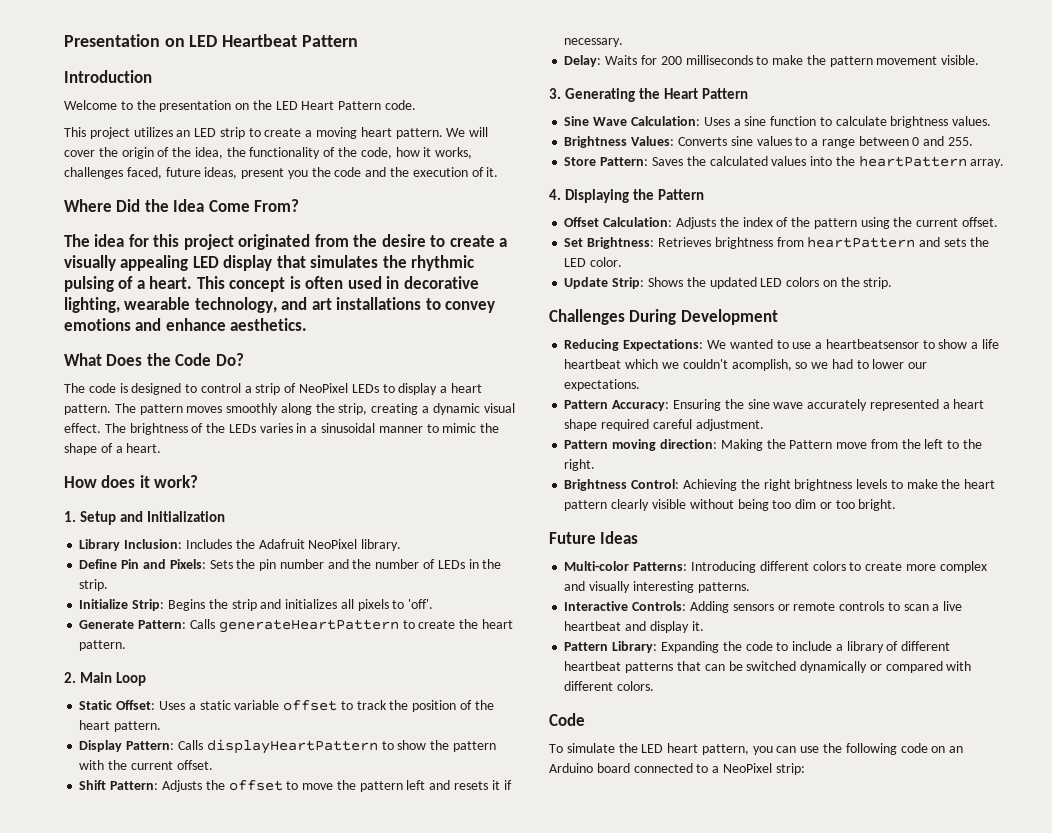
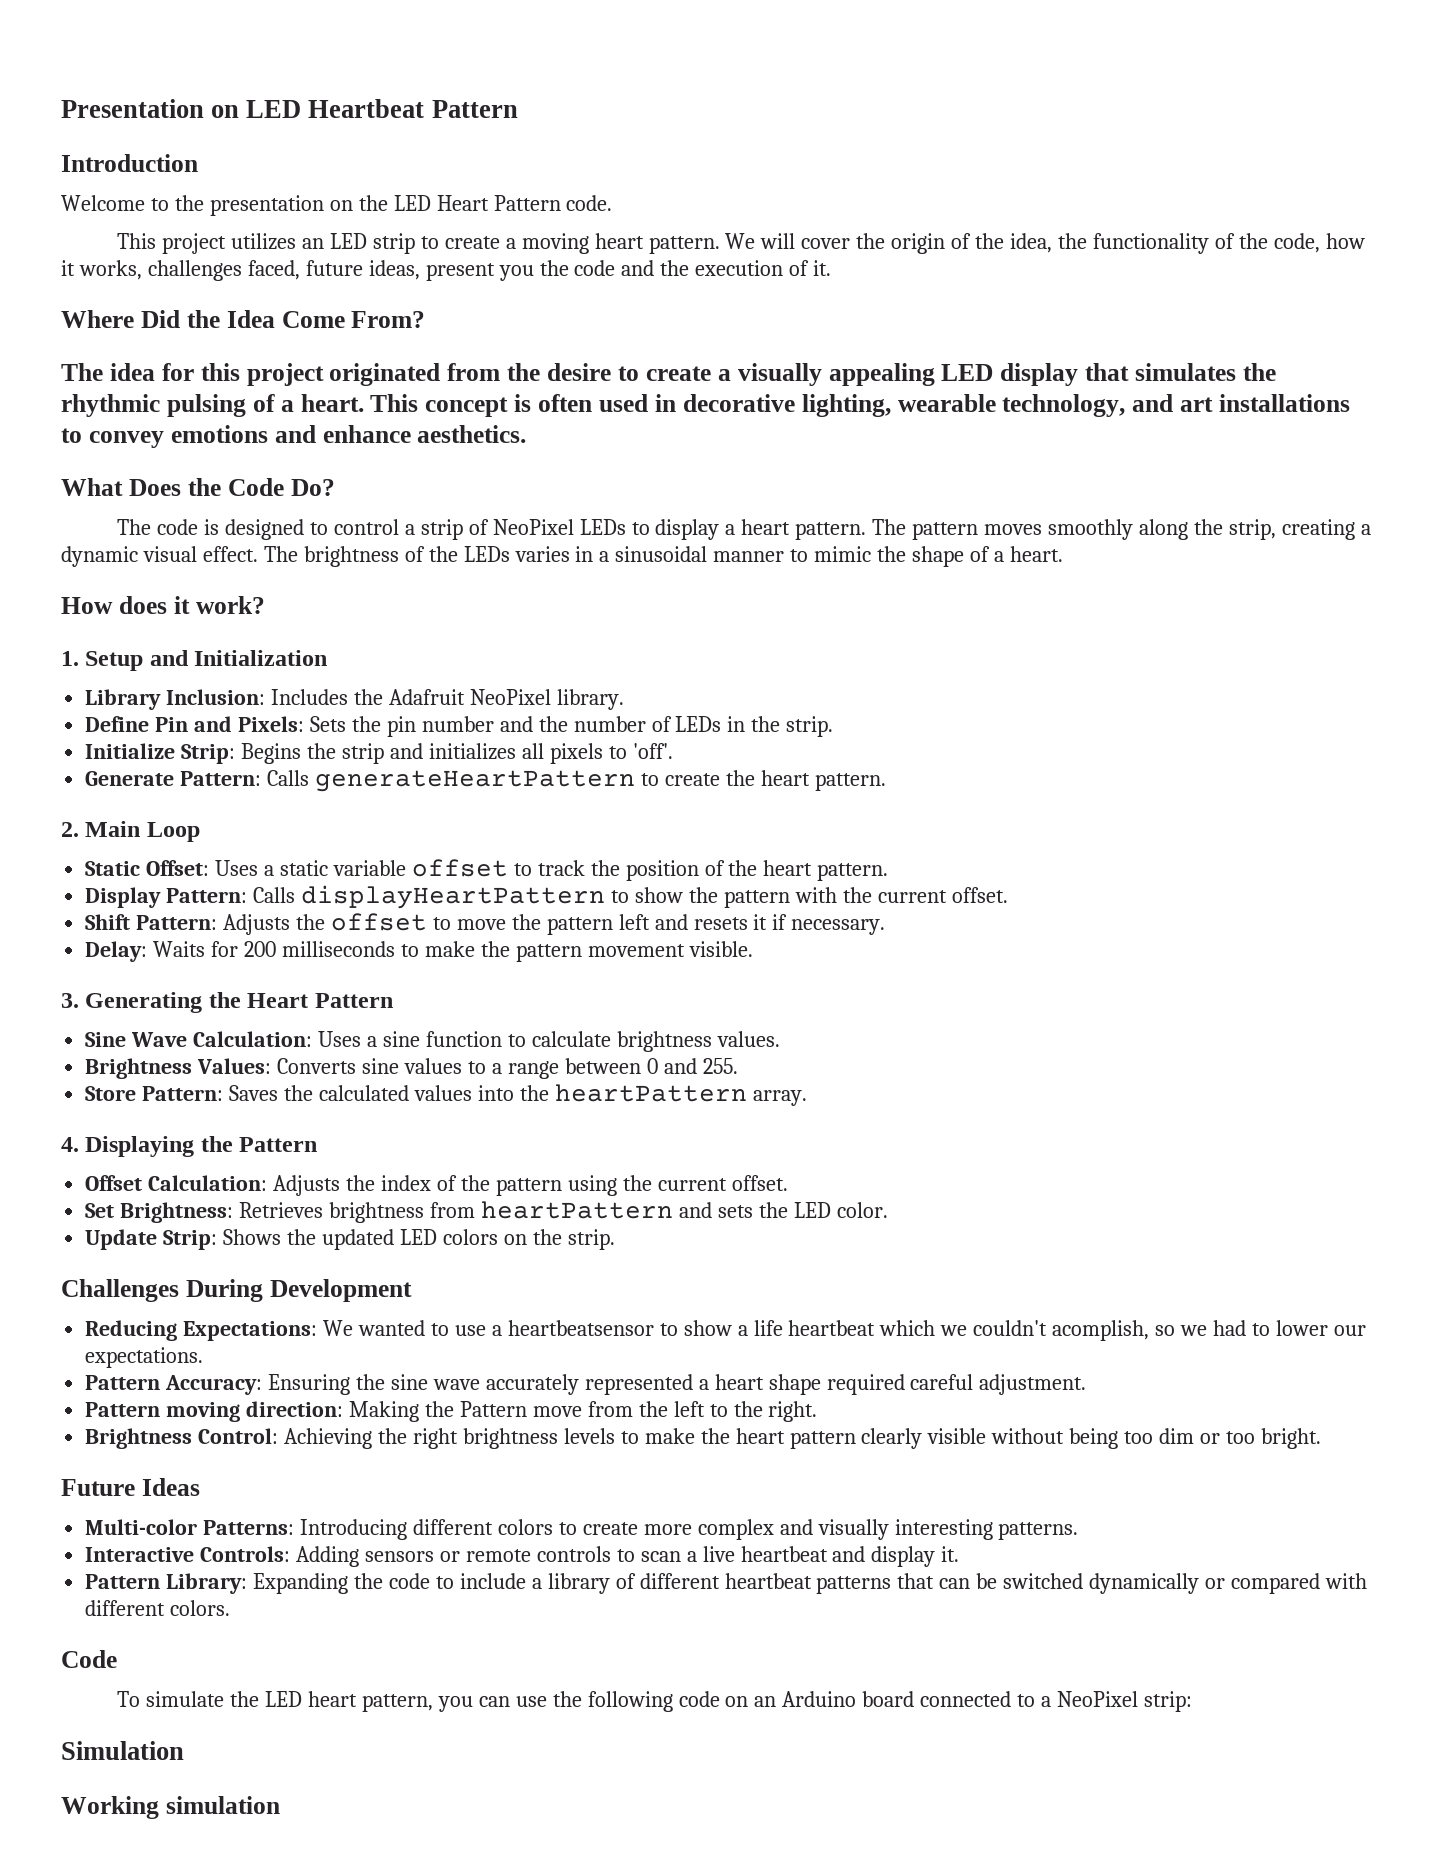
+ Simulation
+ Working simulation

